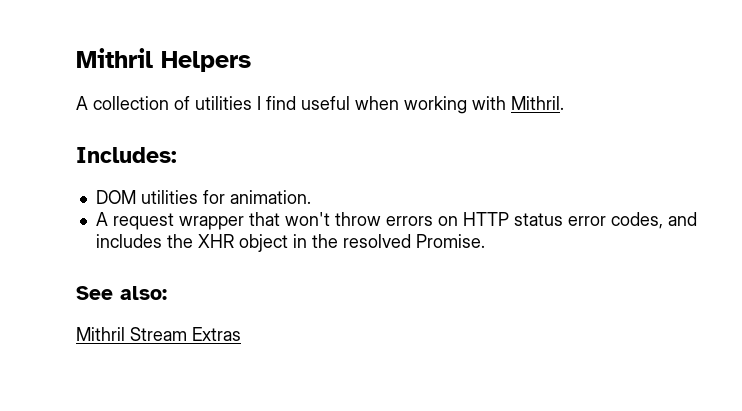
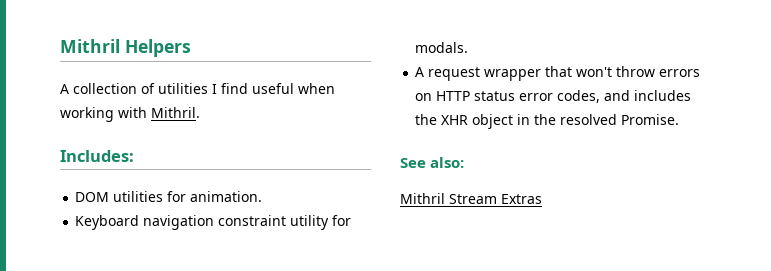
+ Keyboard navigation constraint utility for modals.

